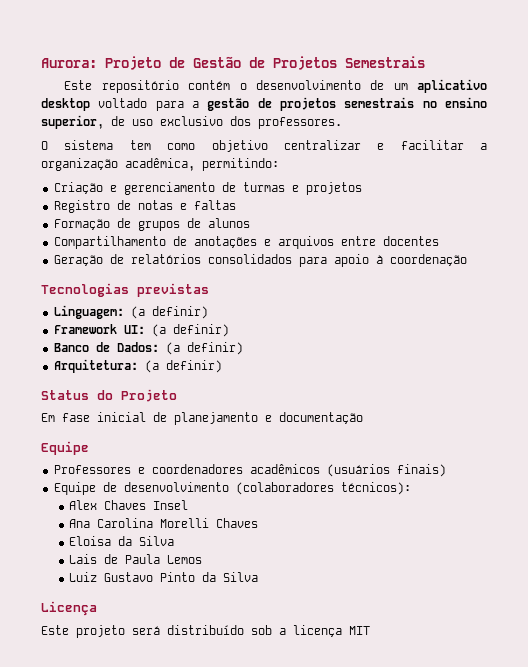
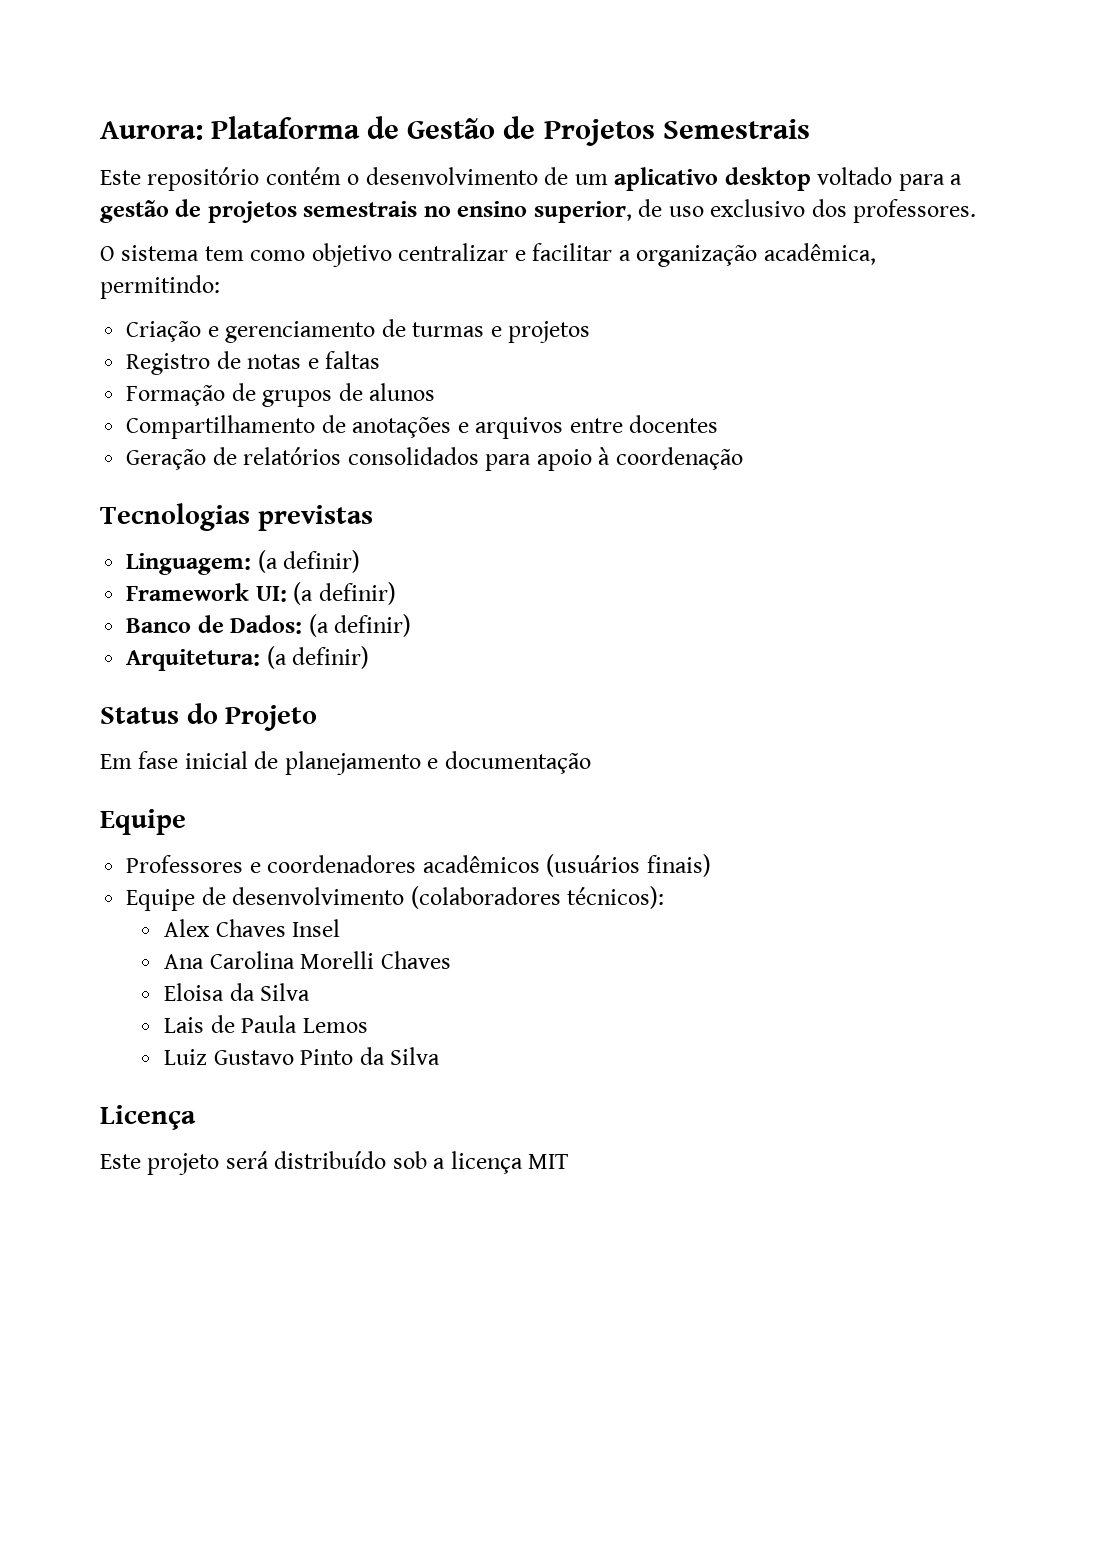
- Aurora: Projeto de Gestão de Projetos Semestrais
+ Aurora: Plataforma de Gestão de Projetos Semestrais

